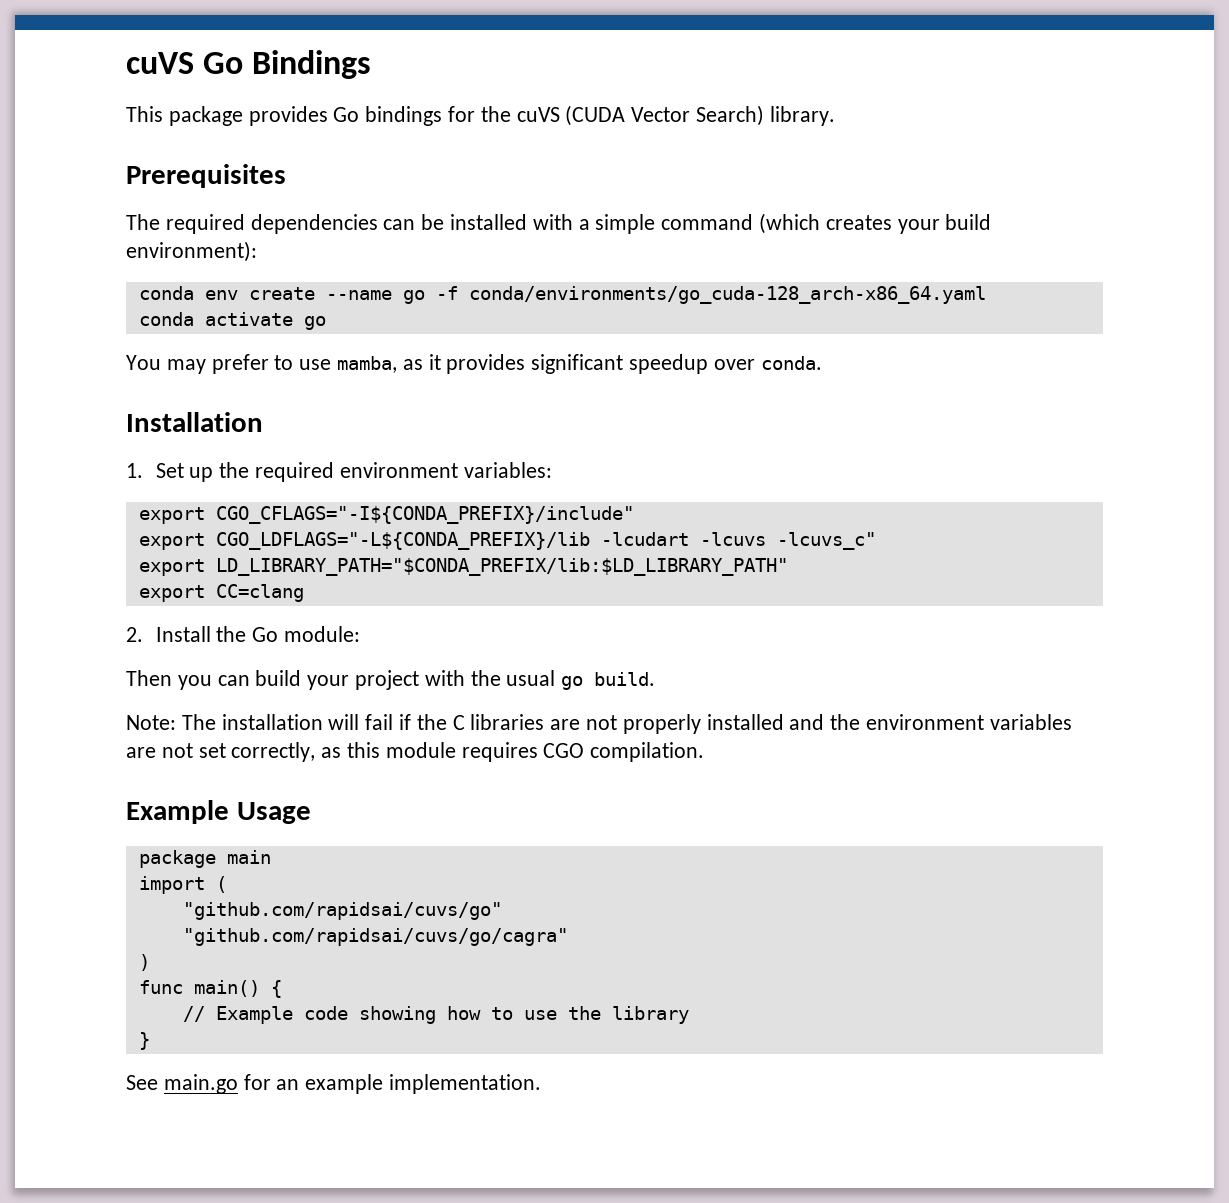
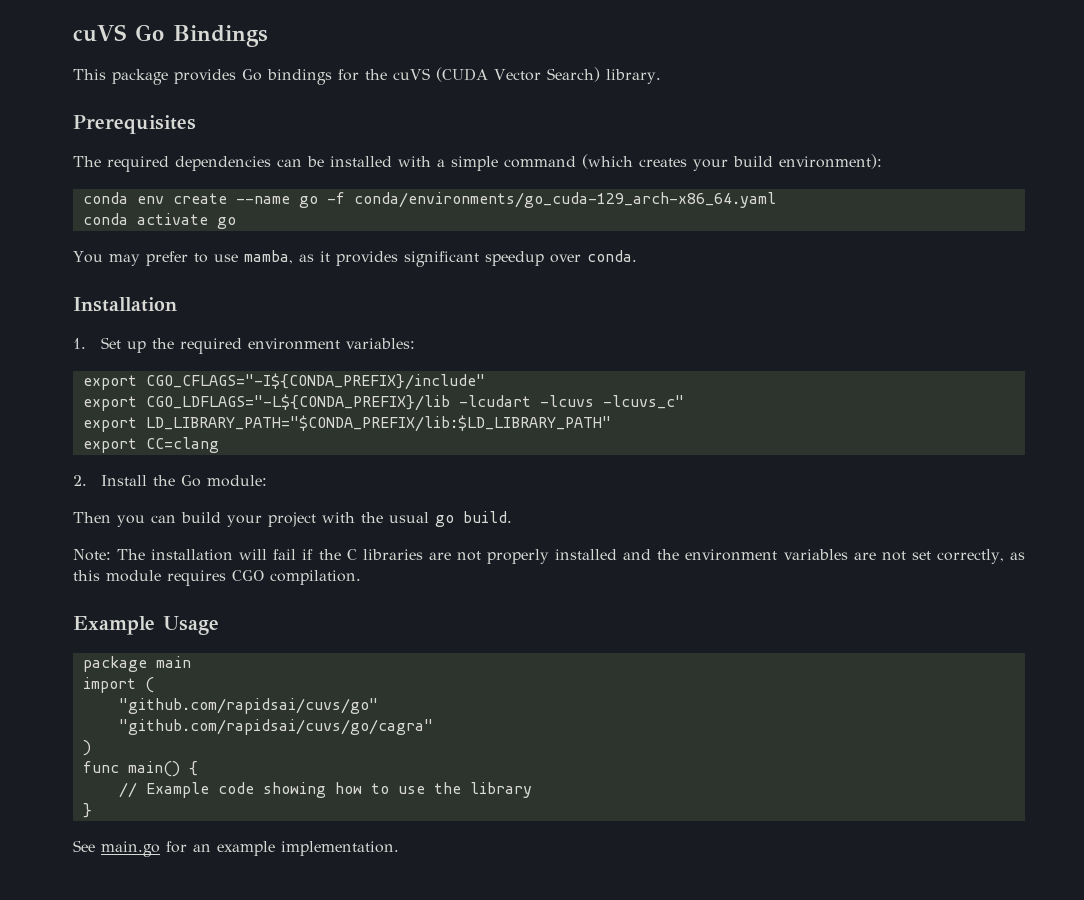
- conda env create --name go -f conda/environments/go_cuda-128_arch-x86_64.yaml
+ conda env create --name go -f conda/environments/go_cuda-129_arch-x86_64.yaml

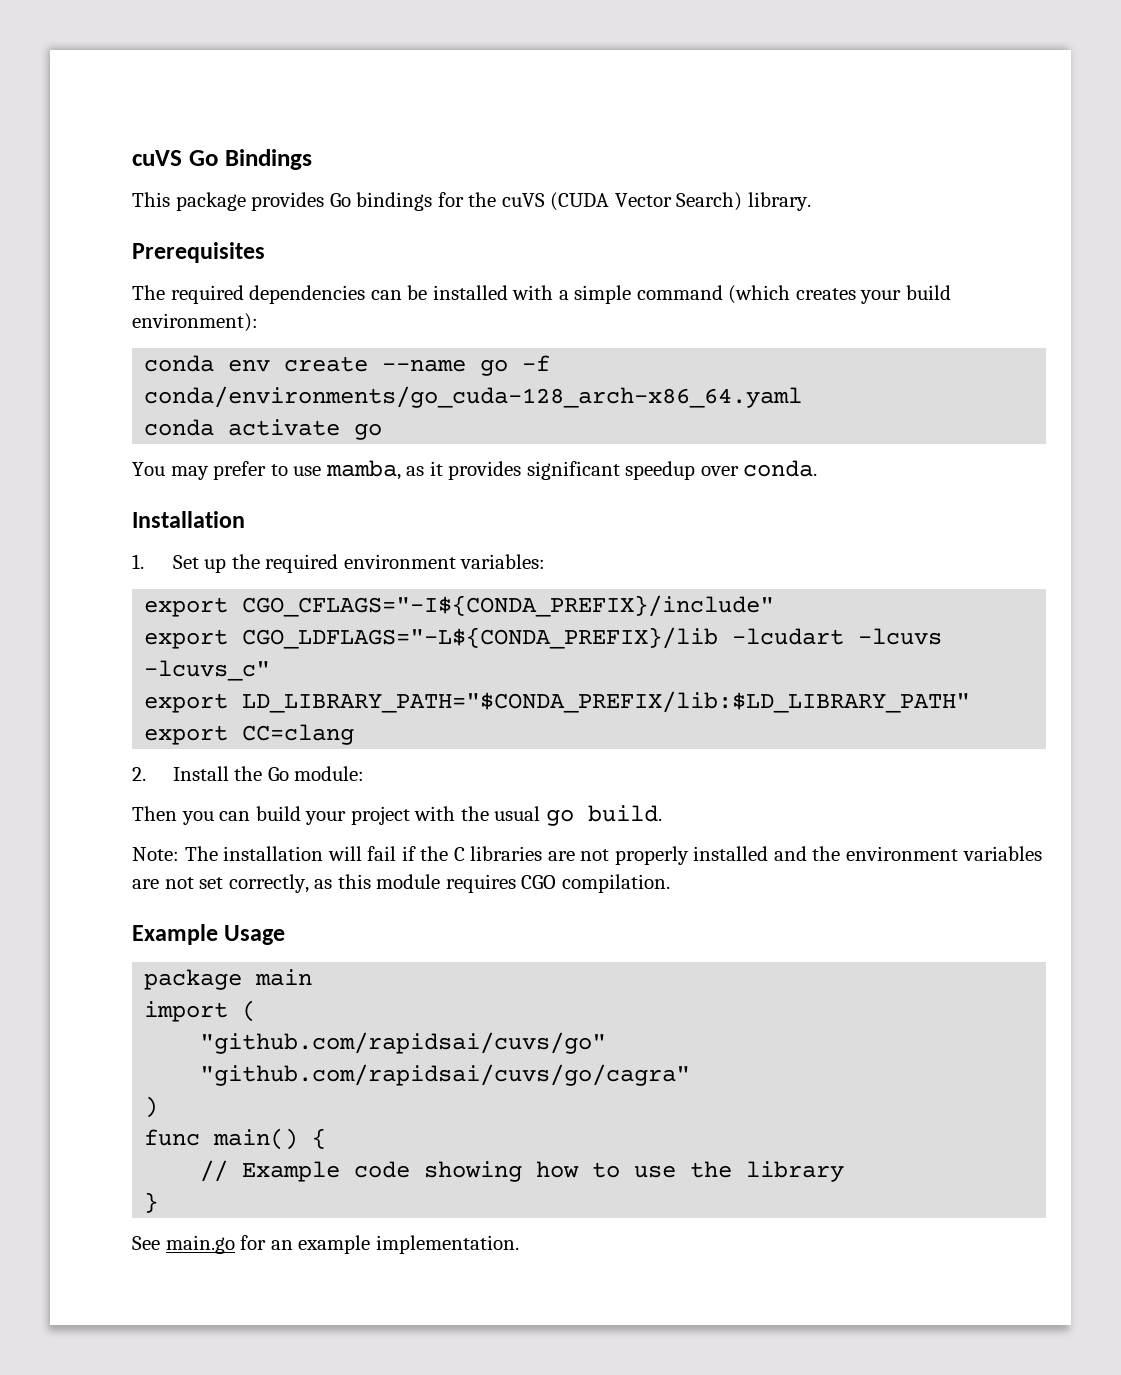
- conda env create --name go -f conda/environments/go_cuda-129_arch-x86_64.yaml
+ conda env create --name go -f conda/environments/go_cuda-128_arch-x86_64.yaml

